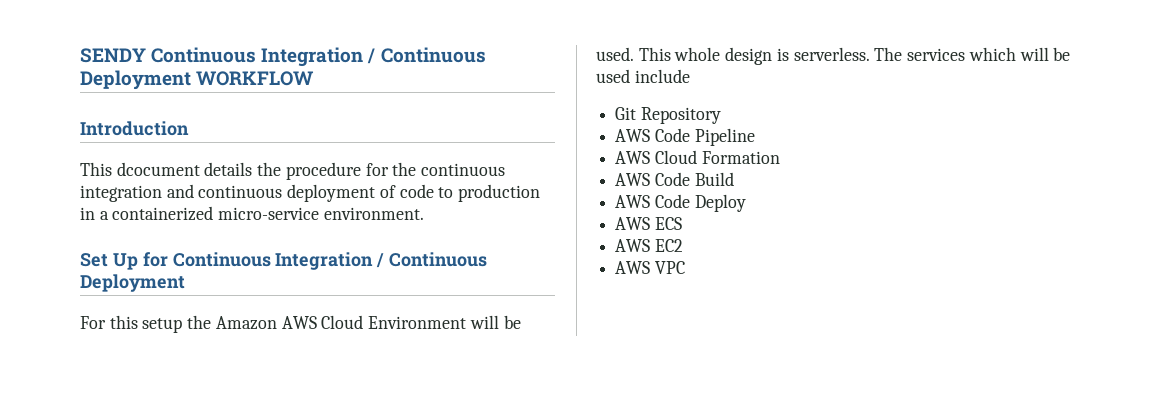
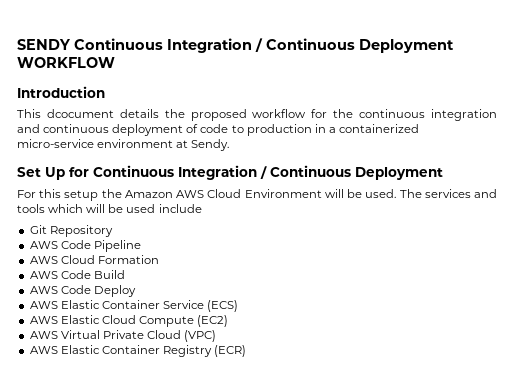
- This dcocument details the procedure for the continuous integration and continuous deployment of code to production in a containerized micro-service environment.
+ This dcocument details the proposed workflow for the continuous integration and continuous deployment of code to production in a containerized micro-service environment at Sendy.
- This whole design is serverless. The services which will be used include
+ The services and tools which will be used include
- AWS ECS
- AWS EC2
- AWS VPC
+ AWS Elastic Container Service (ECS)
+ AWS Elastic Cloud Compute (EC2)
+ AWS Virtual Private Cloud (VPC)
+ AWS Elastic Container Registry (ECR)

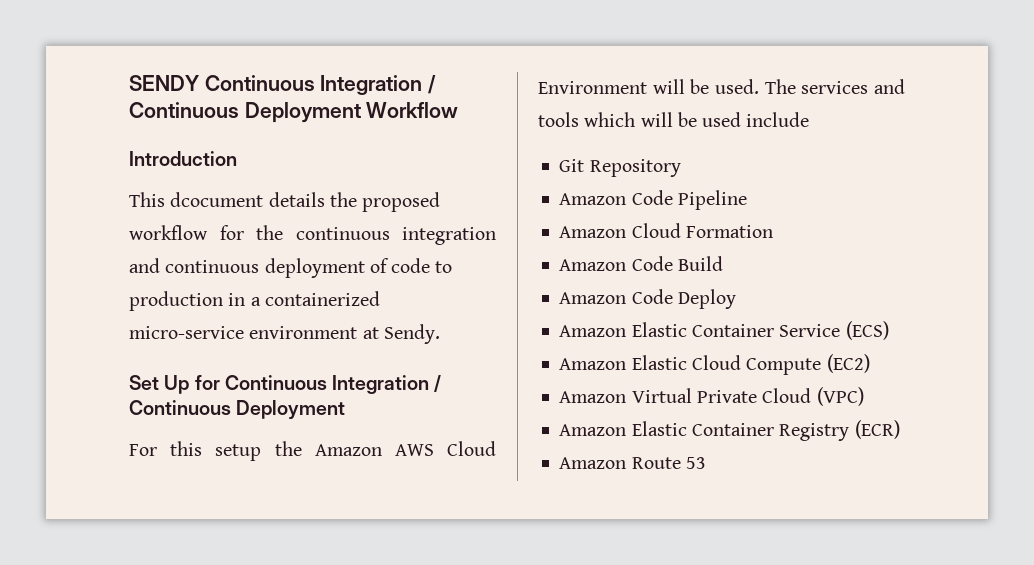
- SENDY Continuous Integration / Continuous Deployment WORKFLOW
+ SENDY Continuous Integration / Continuous Deployment Workflow
- AWS Code Pipeline
+ Amazon Code Pipeline
- AWS Cloud Formation
+ Amazon Cloud Formation
- AWS Code Build
+ Amazon Code Build
- AWS Code Deploy
+ Amazon Code Deploy
- AWS Elastic Container Service (ECS)
+ Amazon Elastic Container Service (ECS)
- AWS Elastic Cloud Compute (EC2)
+ Amazon Elastic Cloud Compute (EC2)
- AWS Virtual Private Cloud (VPC)
+ Amazon Virtual Private Cloud (VPC)
- AWS Elastic Container Registry (ECR)
+ Amazon Elastic Container Registry (ECR)
+ Amazon Route 53

